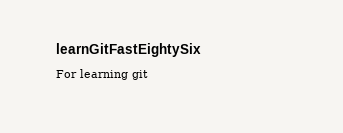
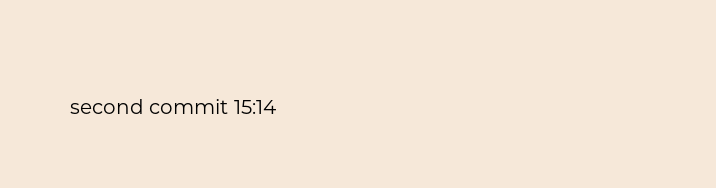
- learnGitFastEightySix
- For learning git
+ second commit 15:14

